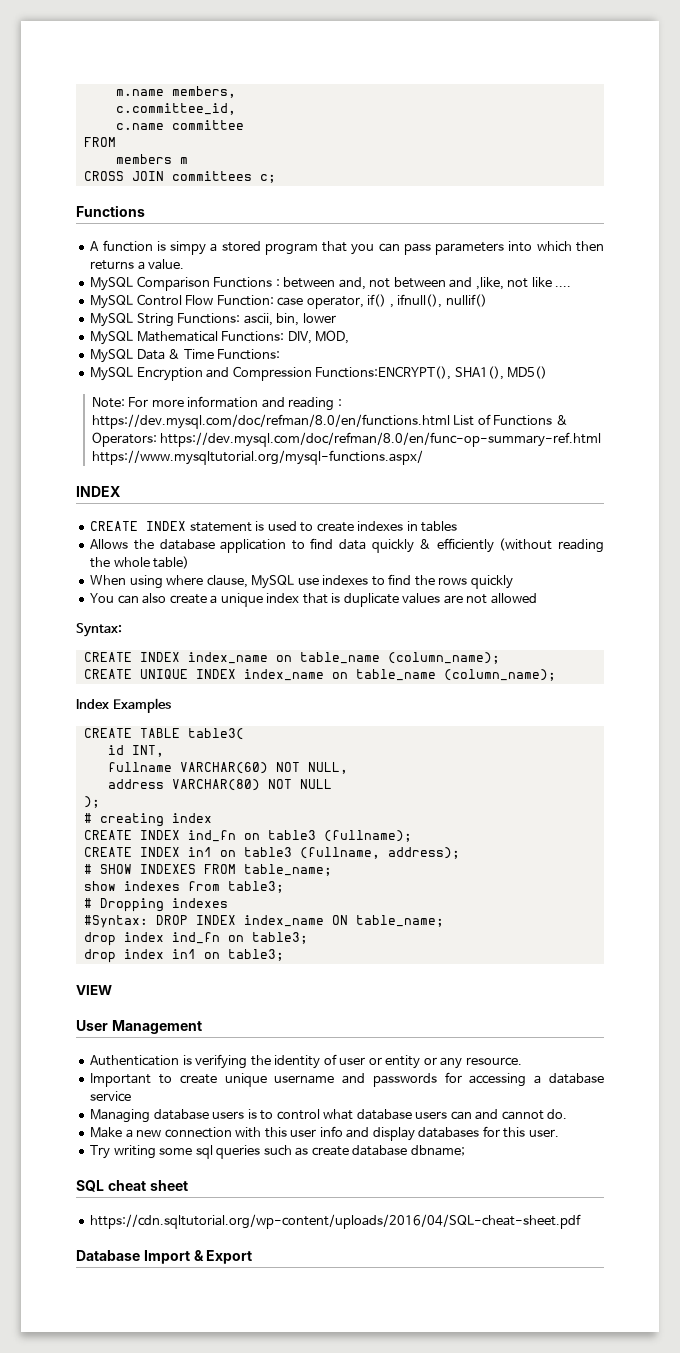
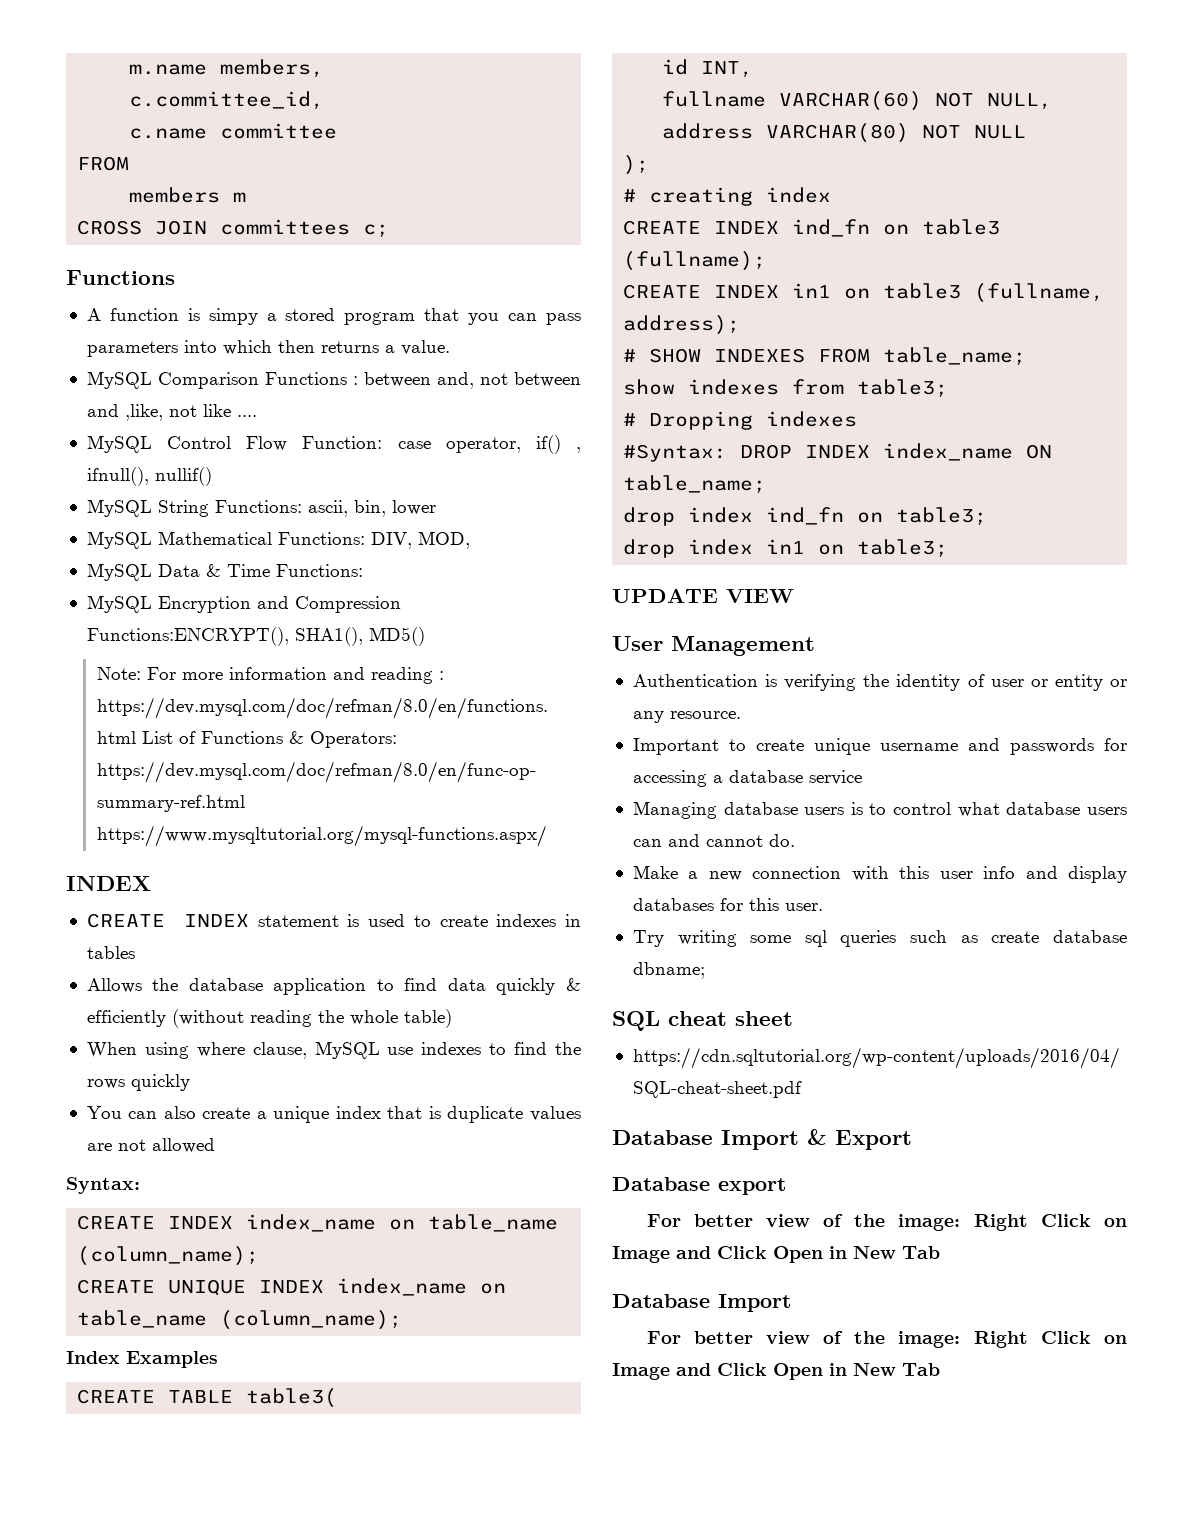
- VIEW
+ UPDATE VIEW
+ Database export
+ For better view of the image: Right Click on Image and Click Open in New Tab
+ Database Import
+ For better view of the image: Right Click on Image and Click Open in New Tab

